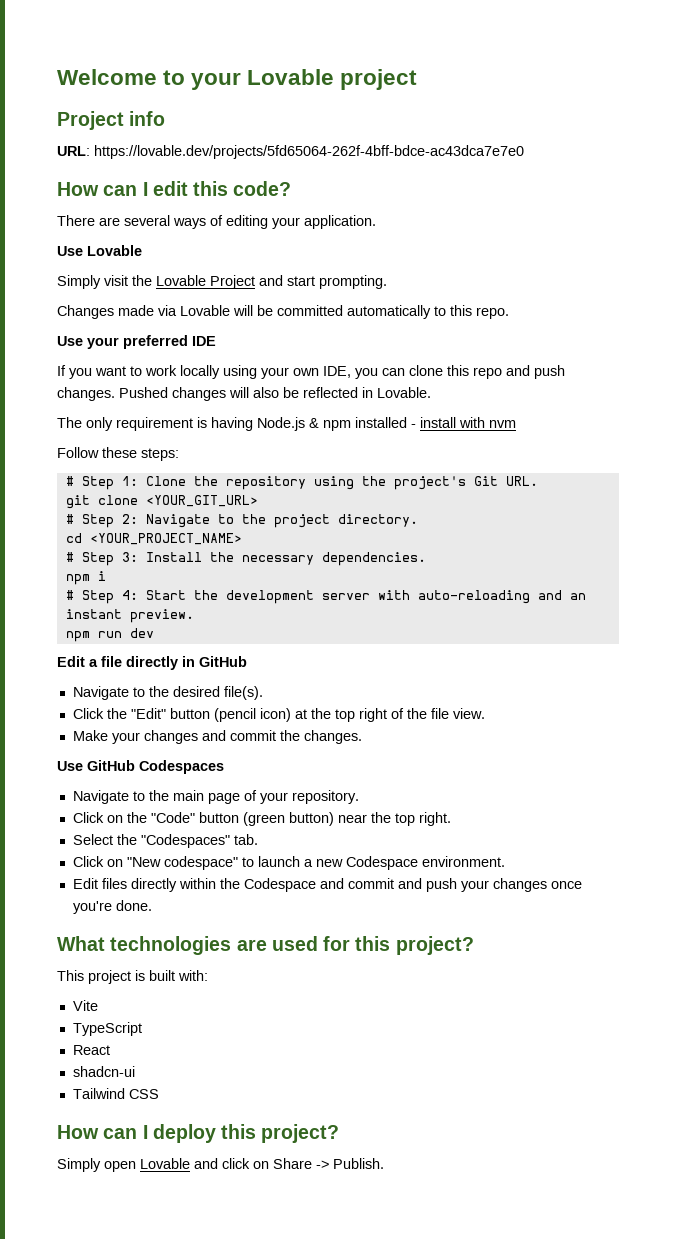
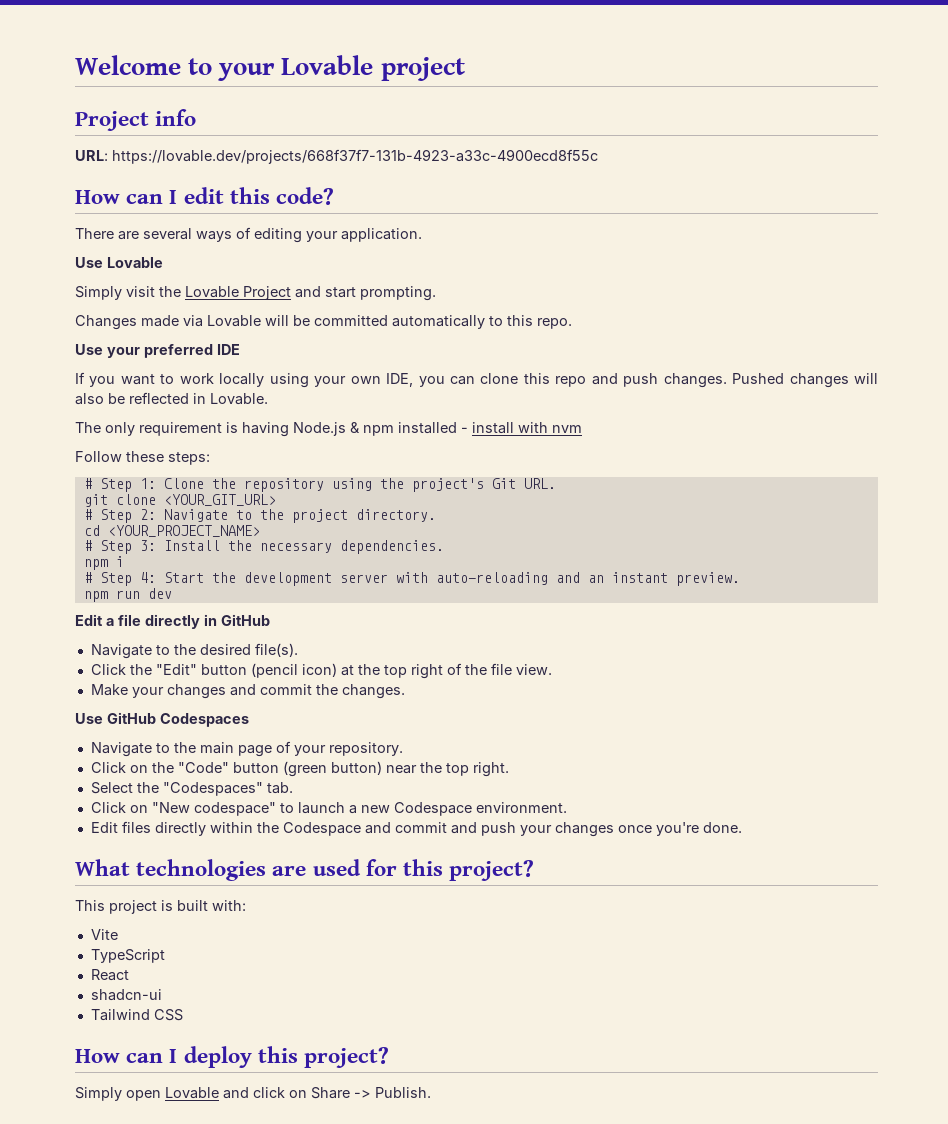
- URL: https://lovable.dev/projects/5fd65064-262f-4bff-bdce-ac43dca7e7e0
+ URL: https://lovable.dev/projects/668f37f7-131b-4923-a33c-4900ecd8f55c

